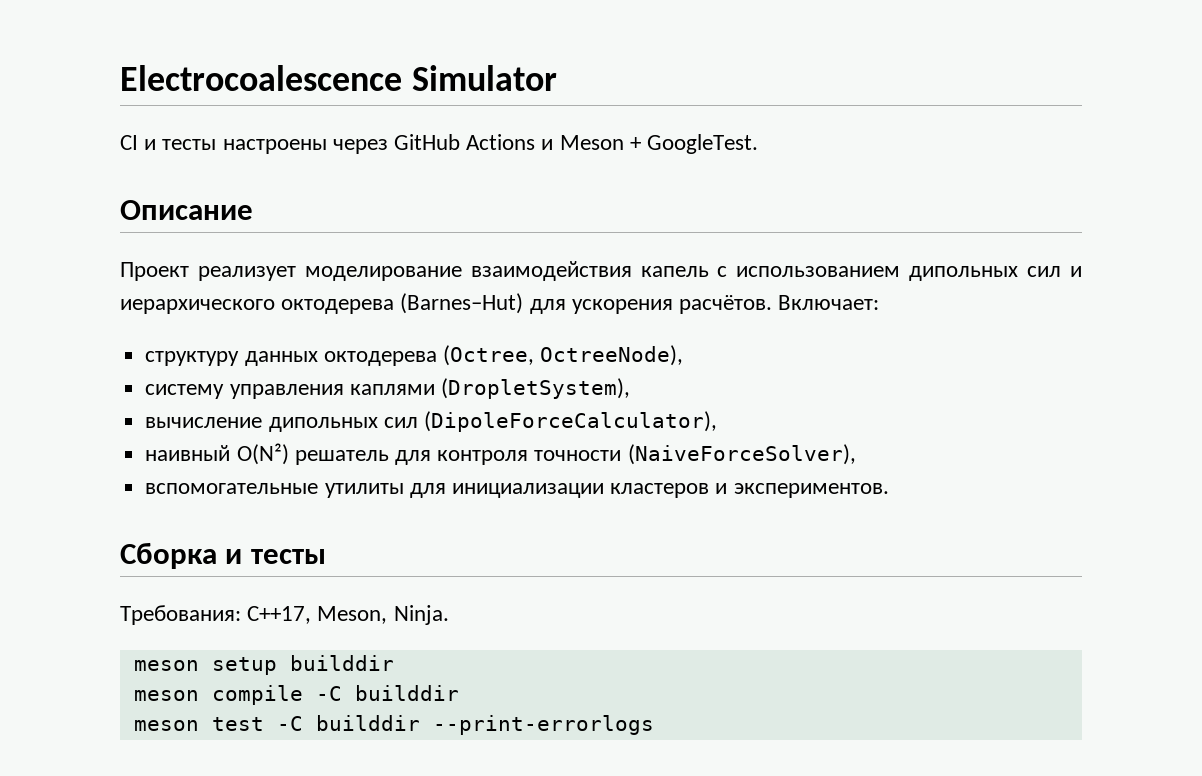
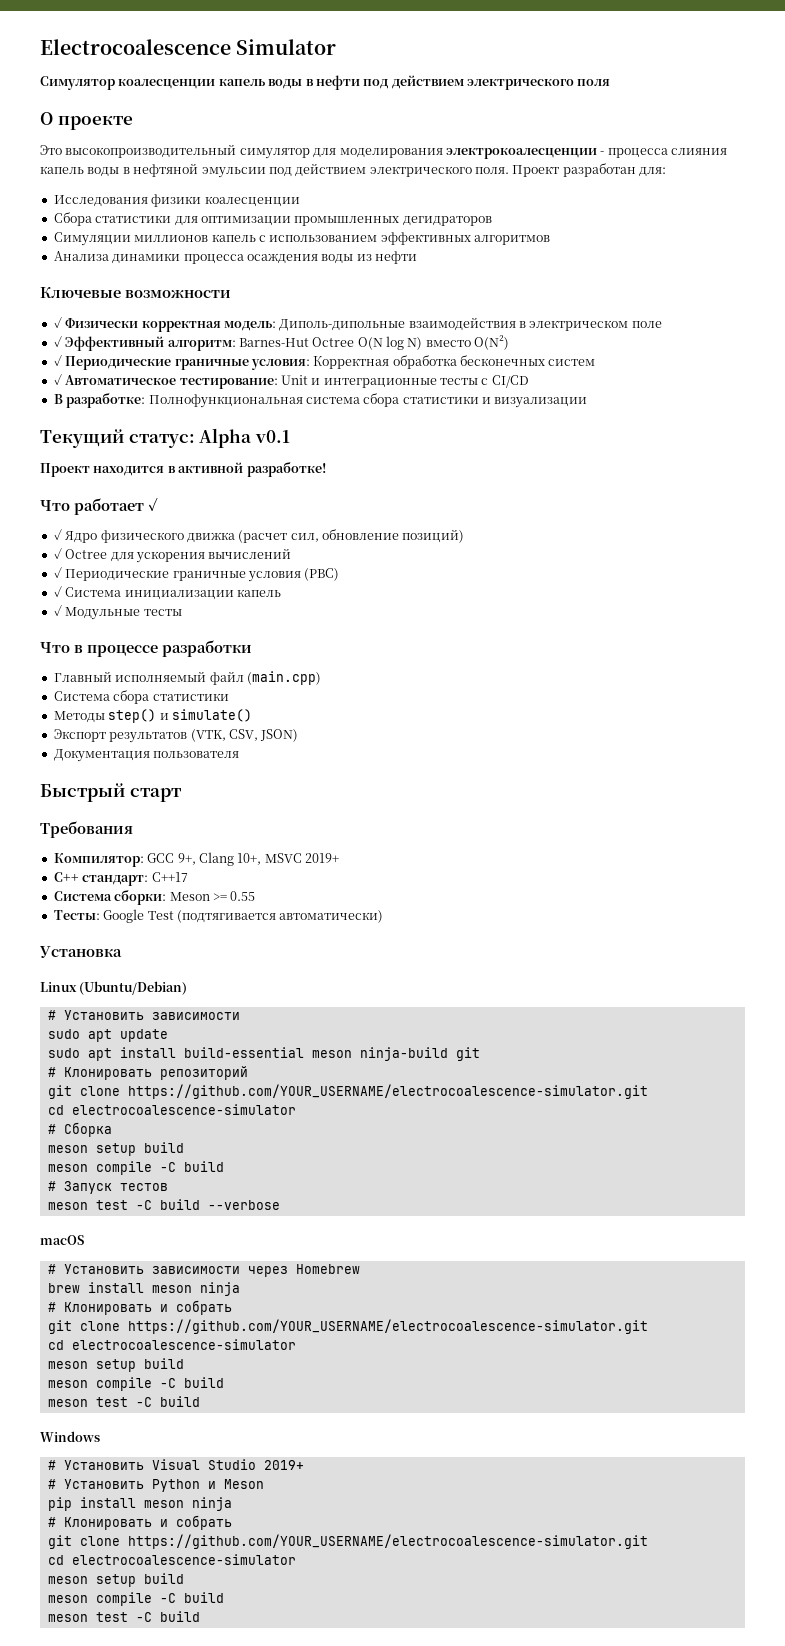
- CI и тесты настроены через GitHub Actions и Meson + GoogleTest.
- Описание
- Проект реализует моделирование взаимодействия капель с использованием дипольных сил и иерархического октодерева (Barnes–Hut) для ускорения расчётов. Включает:
- структуру данных октодерева (Octree, OctreeNode),
- систему управления каплями (DropletSystem),
- вычисление дипольных сил (DipoleForceCalculator),
- наивный O(N²) решатель для контроля точности (NaiveForceSolver),
- вспомогательные утилиты для инициализации кластеров и экспериментов.
- Сборка и тесты
- Требования: C++17, Meson, Ninja.
- meson setup builddir
- meson compile -C builddir
- meson test -C builddir --print-errorlogs
+ Симулятор коалесценции капель воды в нефти под действием электрического поля
+ О проекте
+ Это высокопроизводительный симулятор для моделирования электрокоалесценции - процесса слияния капель воды в нефтяной эмульсии под действием электрического поля. Проект разработан для:
+ Исследования физики коалесценции
+ Сбора статистики для оптимизации промышленных дегидраторов
+ Симуляции миллионов капель с использованием эффективных алгоритмов
+ Анализа динамики процесса осаждения воды из нефти
+ Ключевые возможности
+ ✓ Физически корректная модель: Диполь-дипольные взаимодействия в электрическом поле
+ ✓ Эффективный алгоритм: Barnes-Hut Octree O(N log N) вместо O(N²)
+ ✓ Периодические граничные условия: Корректная обработка бесконечных систем
+ ✓ Автоматическое тестирование: Unit и интеграционные тесты с CI/CD
+ В разработке: Полнофункциональная система сбора статистики и визуализации
+ Текущий статус: Alpha v0.1
+ Проект находится в активной разработке!
+ Что работает ✓
+ ✓ Ядро физического движка (расчет сил, обновление позиций)
+ ✓ Octree для ускорения вычислений
+ ✓ Периодические граничные условия (PBC)
+ ✓ Система инициализации капель
+ ✓ Модульные тесты
+ Что в процессе разработки
+ Главный исполняемый файл (main.cpp)
+ Система сбора статистики
+ Методы step() и simulate()
+ Экспорт результатов (VTK, CSV, JSON)
+ Документация пользователя
+ Быстрый старт
+ Требования
+ Компилятор: GCC 9+, Clang 10+, MSVC 2019+
+ C++ стандарт: C++17
+ Система сборки: Meson >= 0.55
+ Тесты: Google Test (подтягивается автоматически)
+ Установка
+ Linux (Ubuntu/Debian)
+ # Установить зависимости
+ sudo apt update
+ sudo apt install build-essential meson ninja-build git
+ # Клонировать репозиторий
+ git clone https://github.com/YOUR_USERNAME/electrocoalescence-simulator.git
+ cd electrocoalescence-simulator
+ # Сборка
+ meson setup build
+ meson compile -C build
+ # Запуск тестов
+ meson test -C build --verbose
+ macOS
+ # Установить зависимости через Homebrew
+ brew install meson ninja
+ # Клонировать и собрать
+ git clone https://github.com/YOUR_USERNAME/electrocoalescence-simulator.git
+ cd electrocoalescence-simulator
+ meson setup build
+ meson compile -C build
+ meson test -C build
+ Windows
+ # Установить Visual Studio 2019+
+ # Установить Python и Meson
+ pip install meson ninja
+ # Клонировать и собрать
+ git clone https://github.com/YOUR_USERNAME/electrocoalescence-simulator.git
+ cd electrocoalescence-simulator
+ meson setup build
+ meson compile -C build
+ meson test -C build

